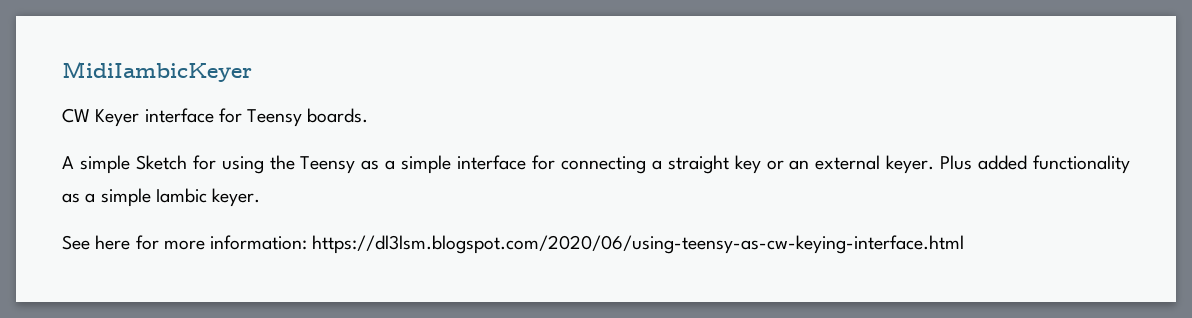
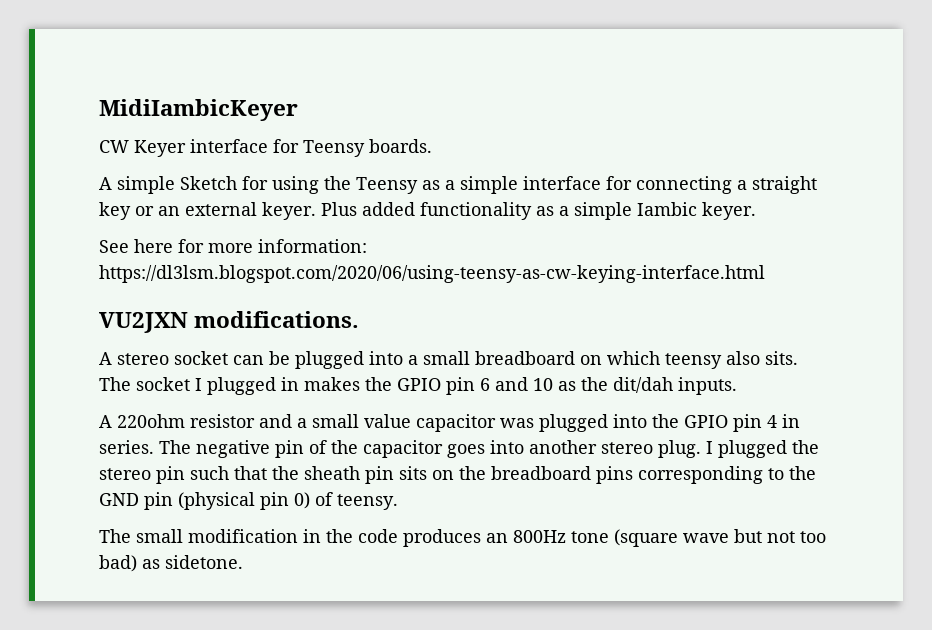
+ VU2JXN modifications.
+ A stereo socket can be plugged into a small breadboard on which teensy also sits. The socket I plugged in makes the GPIO pin 6 and 10 as the dit/dah inputs.
+ A 220ohm resistor and a small value capacitor was plugged into the GPIO pin 4 in series. The negative pin of the capacitor goes into another stereo plug. I plugged the stereo pin such that the sheath pin sits on the breadboard pins corresponding to the GND pin (physical pin 0) of teensy.
+ The small modification in the code produces an 800Hz tone (square wave but not too bad) as sidetone.

